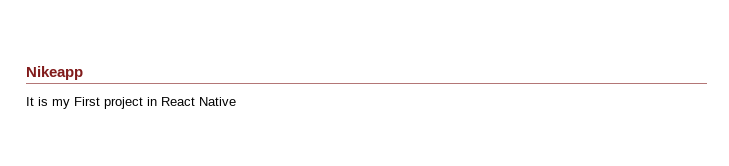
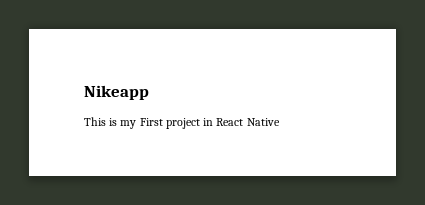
- It is my First project in React Native
+ This is my First project in React Native

